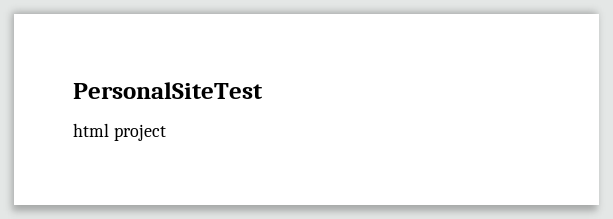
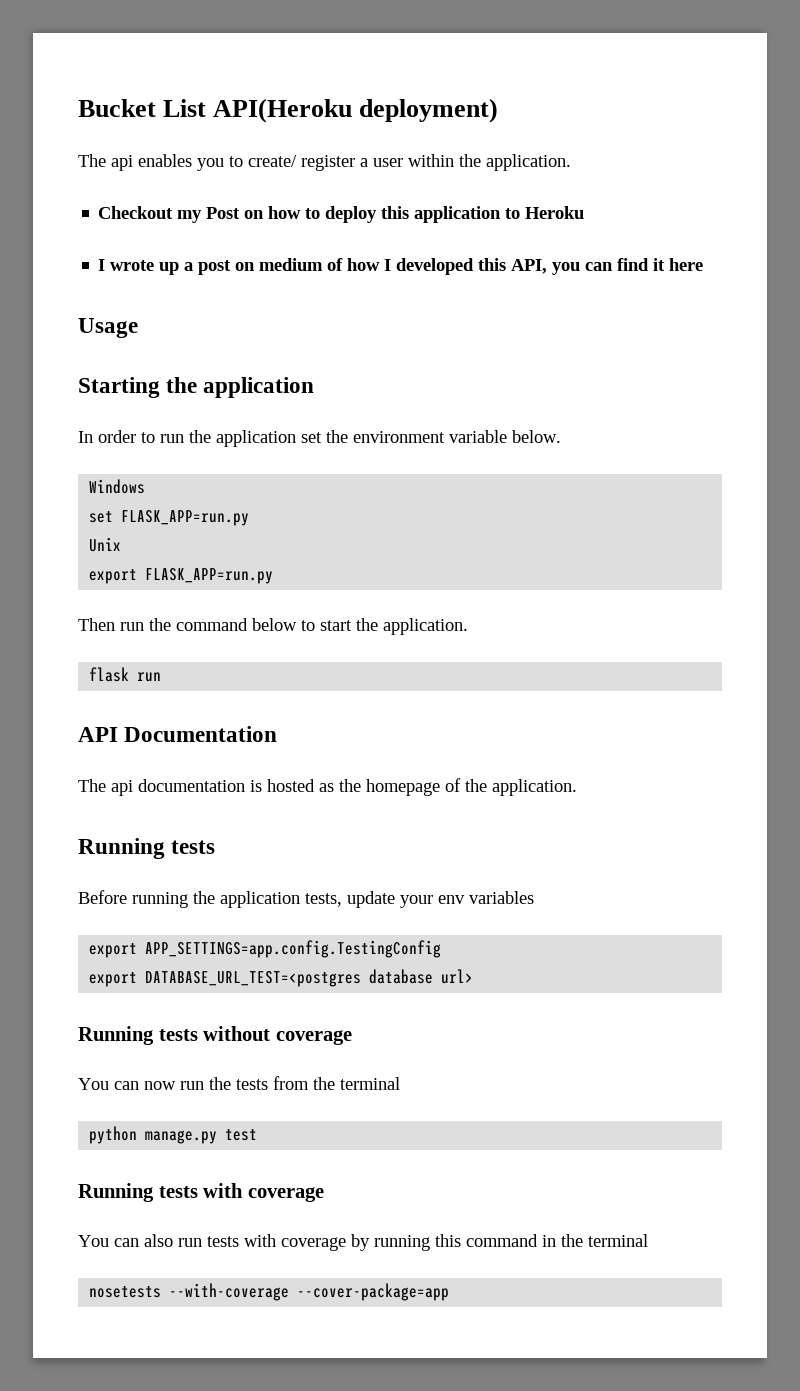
- PersonalSiteTest
- html project
+ Bucket List API(Heroku deployment)
+ The api enables you to create/ register a user within the application.
+ Checkout my Post on how to deploy this application to Heroku
+ I wrote up a post on medium of how I developed this API, you can find it here
+ Usage
+ Starting the application
+ In order to run the application set the environment variable below.
+ Windows
+ set FLASK_APP=run.py
+ Unix
+ export FLASK_APP=run.py
+ Then run the command below to start the application.
+ flask run
+ API Documentation
+ The api documentation is hosted as the homepage of the application.
+ Running tests
+ Before running the application tests, update your env variables
+ export APP_SETTINGS=app.config.TestingConfig
+ export DATABASE_URL_TEST=<postgres database url>
+ Running tests without coverage
+ You can now run the tests from the terminal
+ python manage.py test
+ Running tests with coverage
+ You can also run tests with coverage by running this command in the terminal
+ nosetests --with-coverage --cover-package=app

